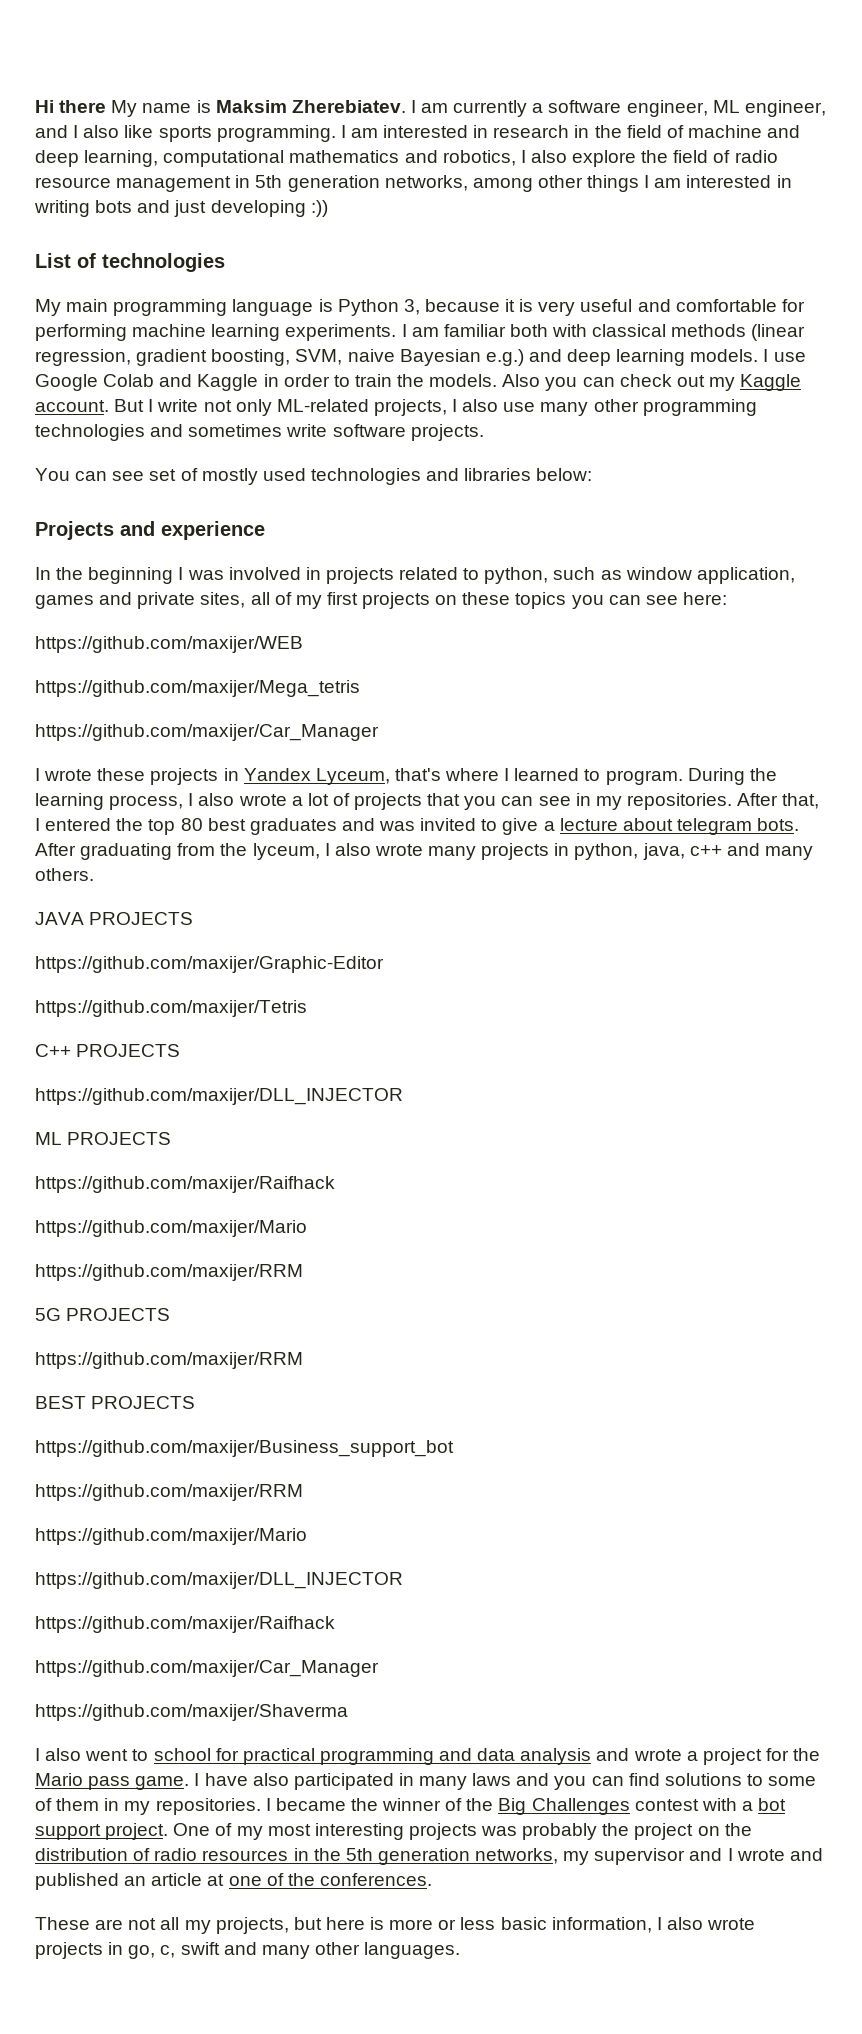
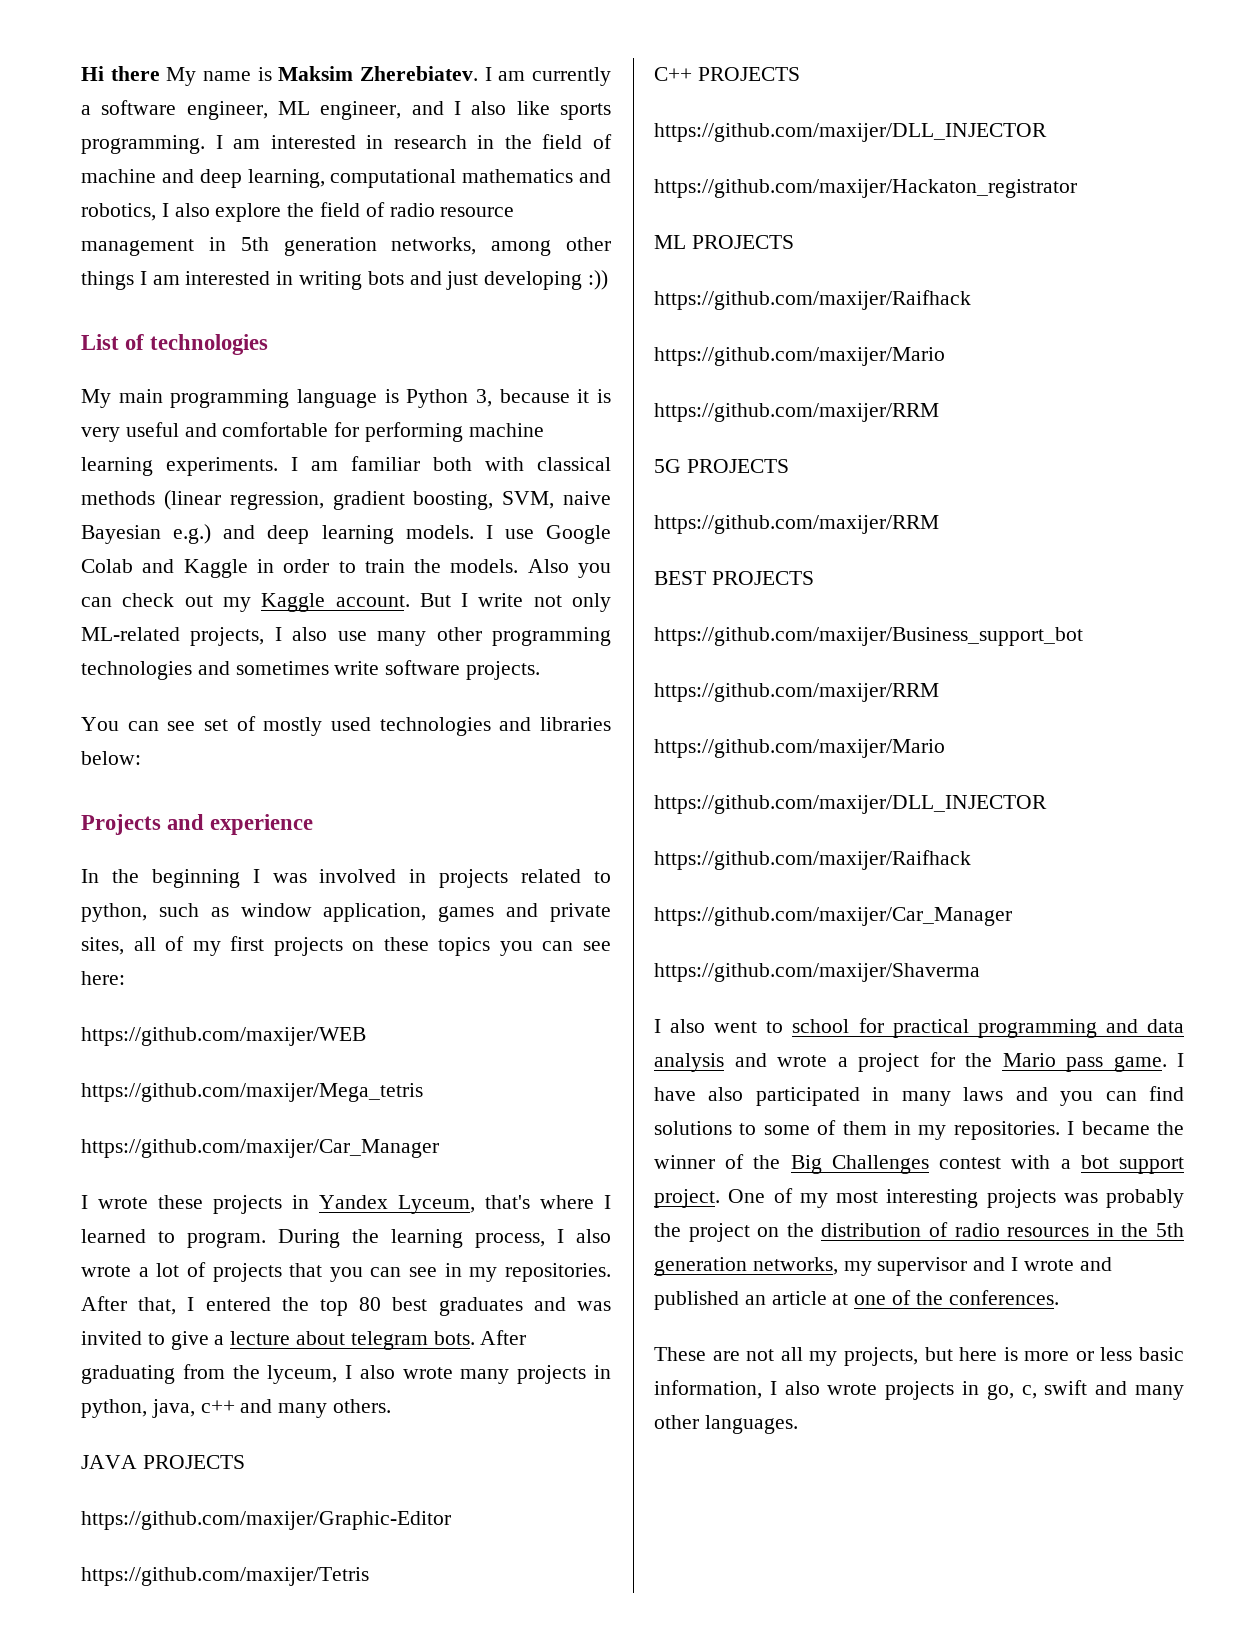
+ https://github.com/maxijer/Hackaton_registrator

